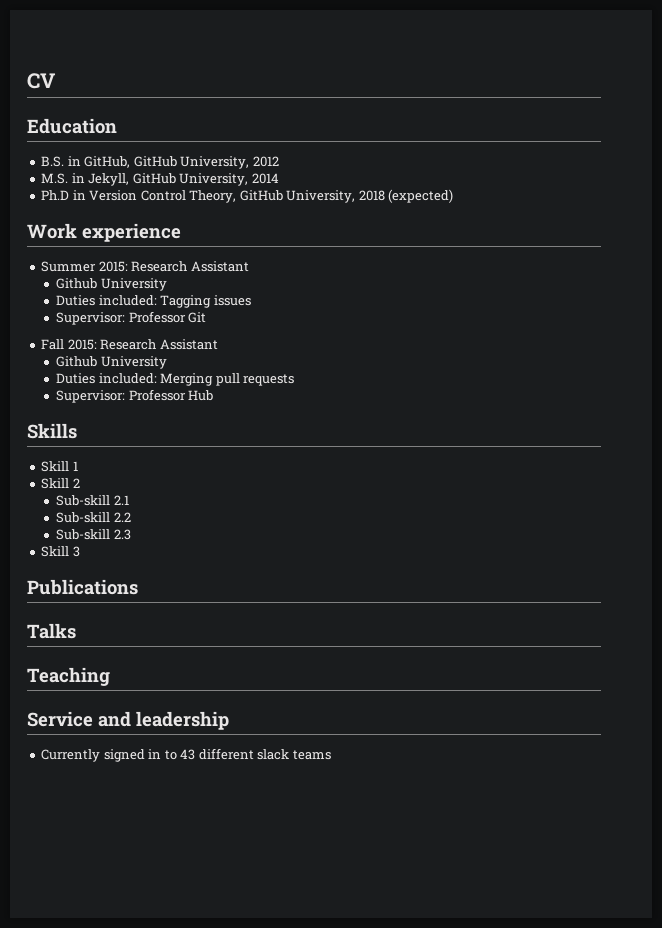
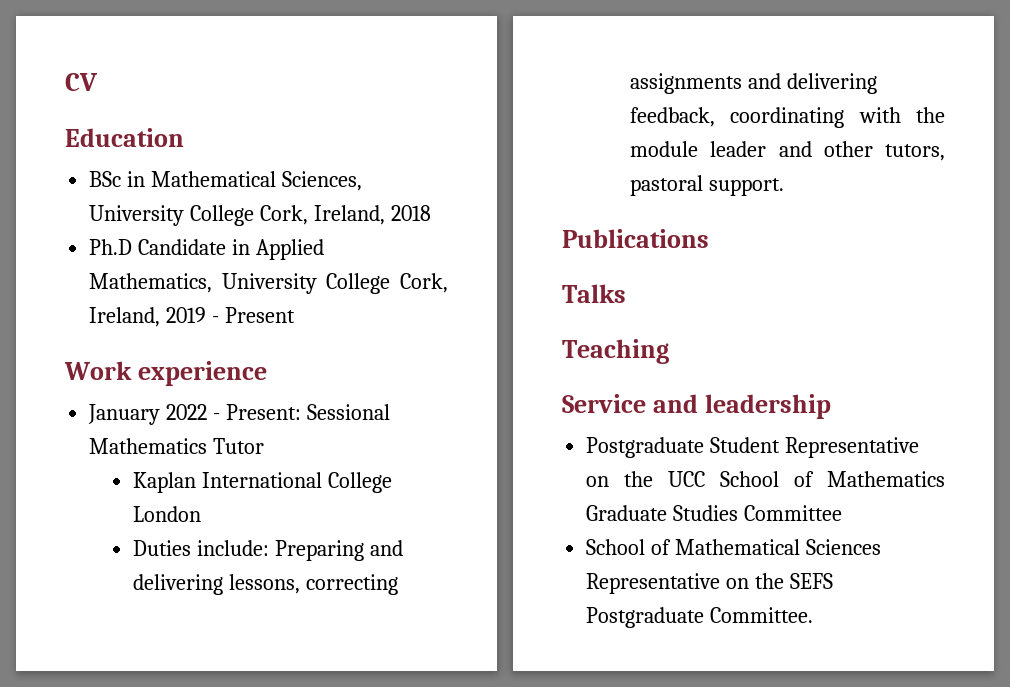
- B.S. in GitHub, GitHub University, 2012
- M.S. in Jekyll, GitHub University, 2014
- Ph.D in Version Control Theory, GitHub University, 2018 (expected)
+ BSc in Mathematical Sciences, University College Cork, Ireland, 2018
+ Ph.D Candidate in Applied Mathematics, University College Cork, Ireland, 2019 - Present
  Work experience
- Summer 2015: Research Assistant
- Github University
- Duties included: Tagging issues
- Supervisor: Professor Git
- Fall 2015: Research Assistant
- Github University
- Duties included: Merging pull requests
- Supervisor: Professor Hub
- Skills
- Skill 1
- Skill 2
- Sub-skill 2.1
- Sub-skill 2.2
- Sub-skill 2.3
- Skill 3
+ January 2022 - Present: Sessional Mathematics Tutor
+ Kaplan International College London
+ Duties include: Preparing and delivering lessons, correcting assignments and delivering feedback, coordinating with the module leader and other tutors, pastoral support.
- Currently signed in to 43 different slack teams
+ Postgraduate Student Representative on the UCC School of Mathematics Graduate Studies Committee
+ School of Mathematical Sciences Representative on the SEFS Postgraduate Committee.

